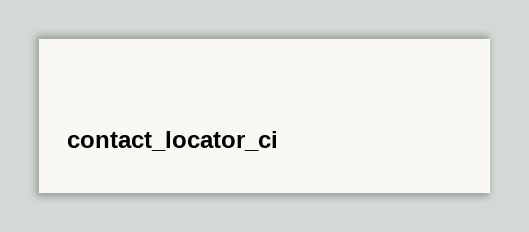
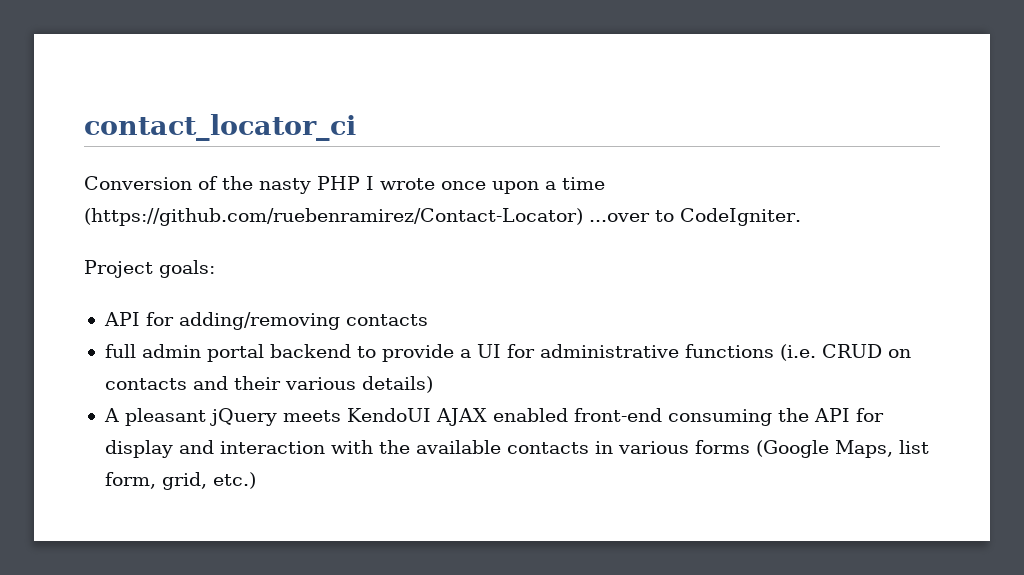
+ Conversion of the nasty PHP I wrote once upon a time (https://github.com/ruebenramirez/Contact-Locator) ...over to CodeIgniter.
+ Project goals:
+ API for adding/removing contacts
+ full admin portal backend to provide a UI for administrative functions (i.e. CRUD on contacts and their various details)
+ A pleasant jQuery meets KendoUI AJAX enabled front-end consuming the API for display and interaction with the available contacts in various forms (Google Maps, list form, grid, etc.)

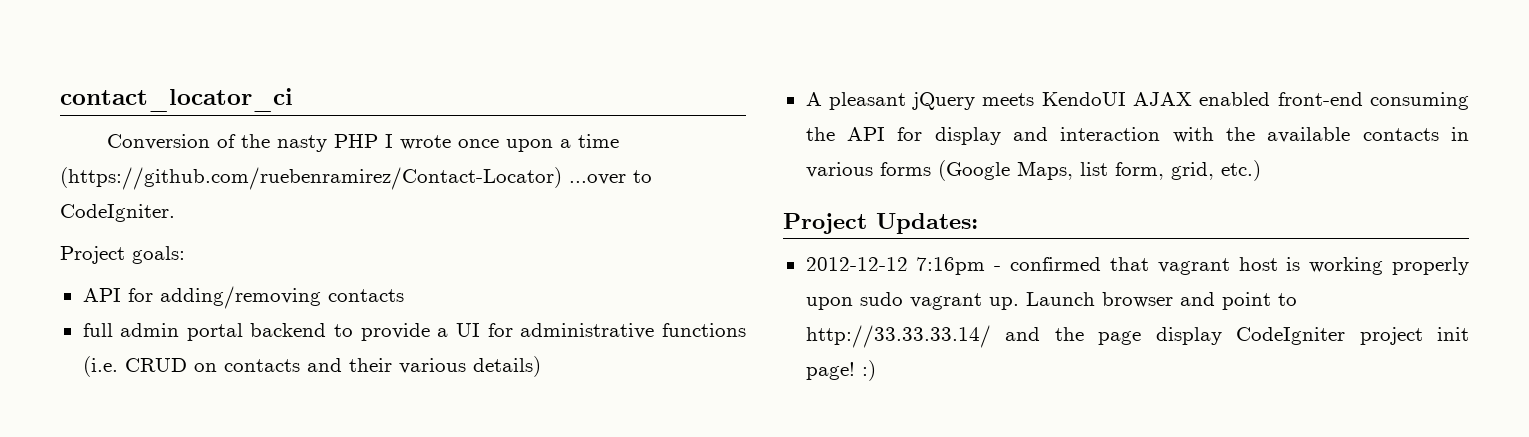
+ Project Updates:
+ 2012-12-12 7:16pm - confirmed that vagrant host is working properly upon sudo vagrant up. Launch browser and point to http://33.33.33.14/ and the page display CodeIgniter project init page! :)

